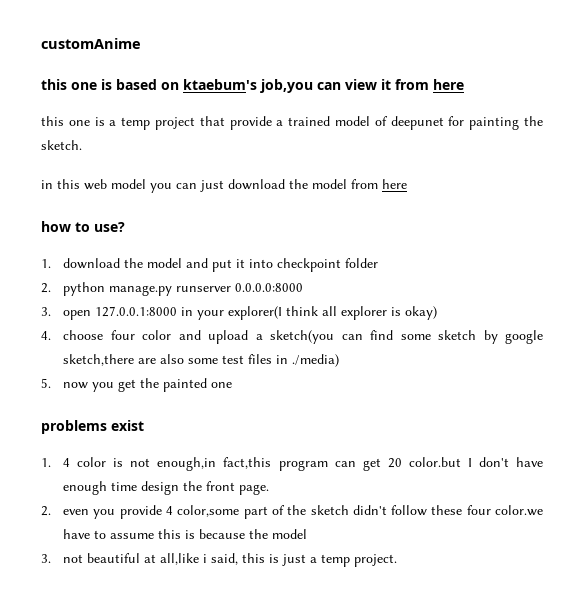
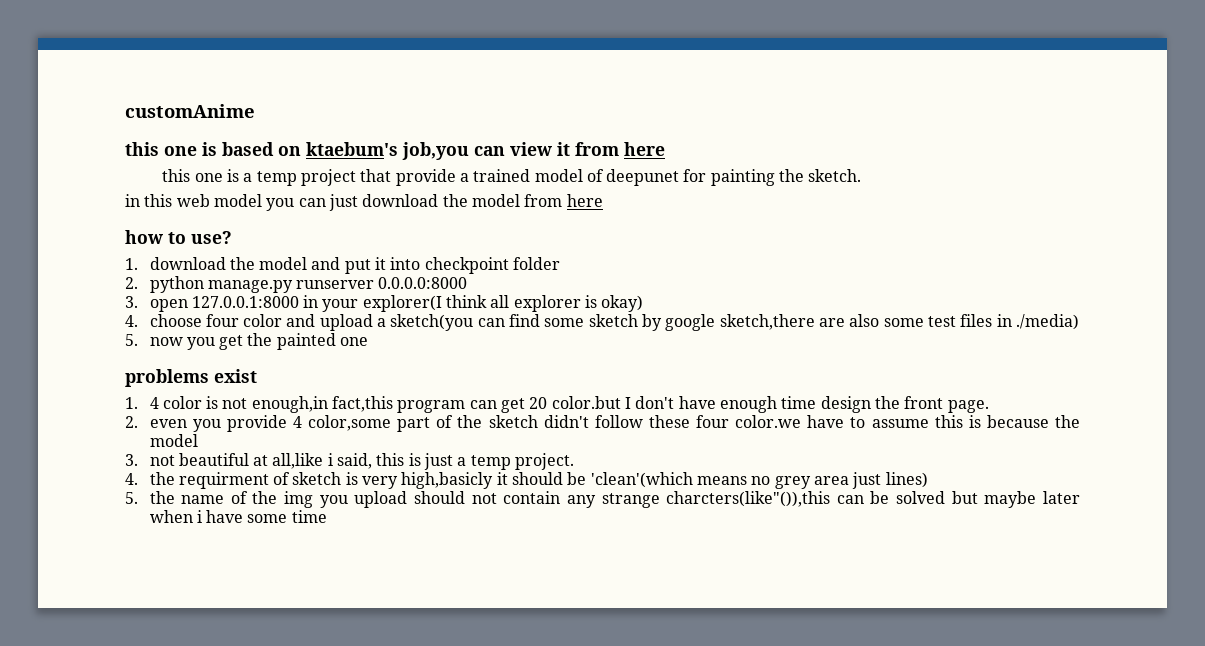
+ 4. the requirment of sketch is very high,basicly it should be 'clean'(which means no grey area just lines)
+ 5. the name of the img you upload should not contain any strange charcters(like"()),this can be solved but maybe later when i have some time

